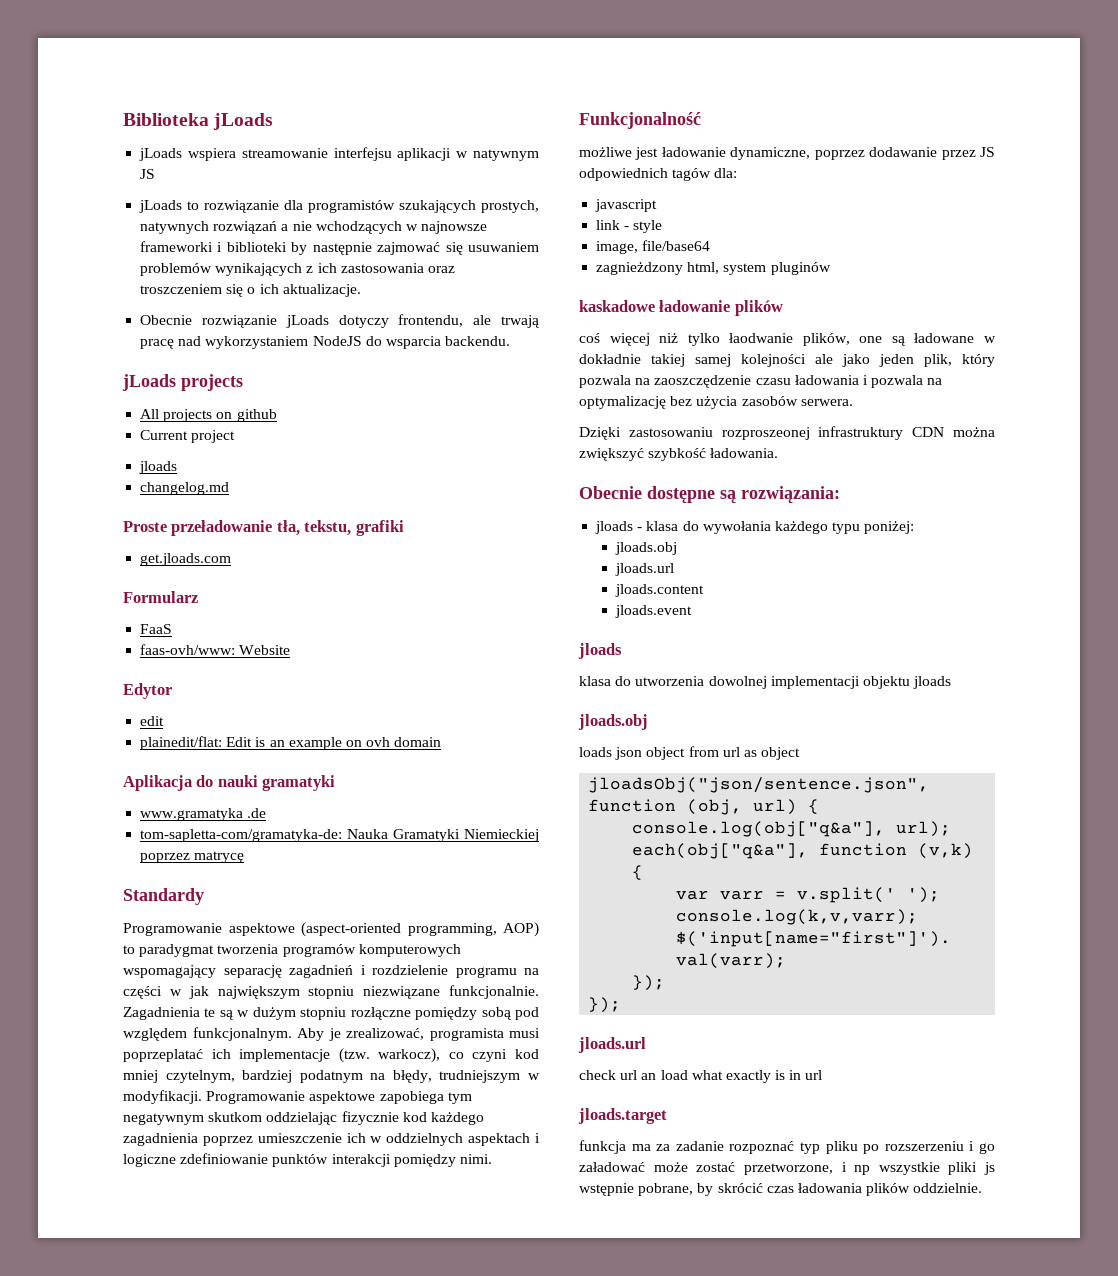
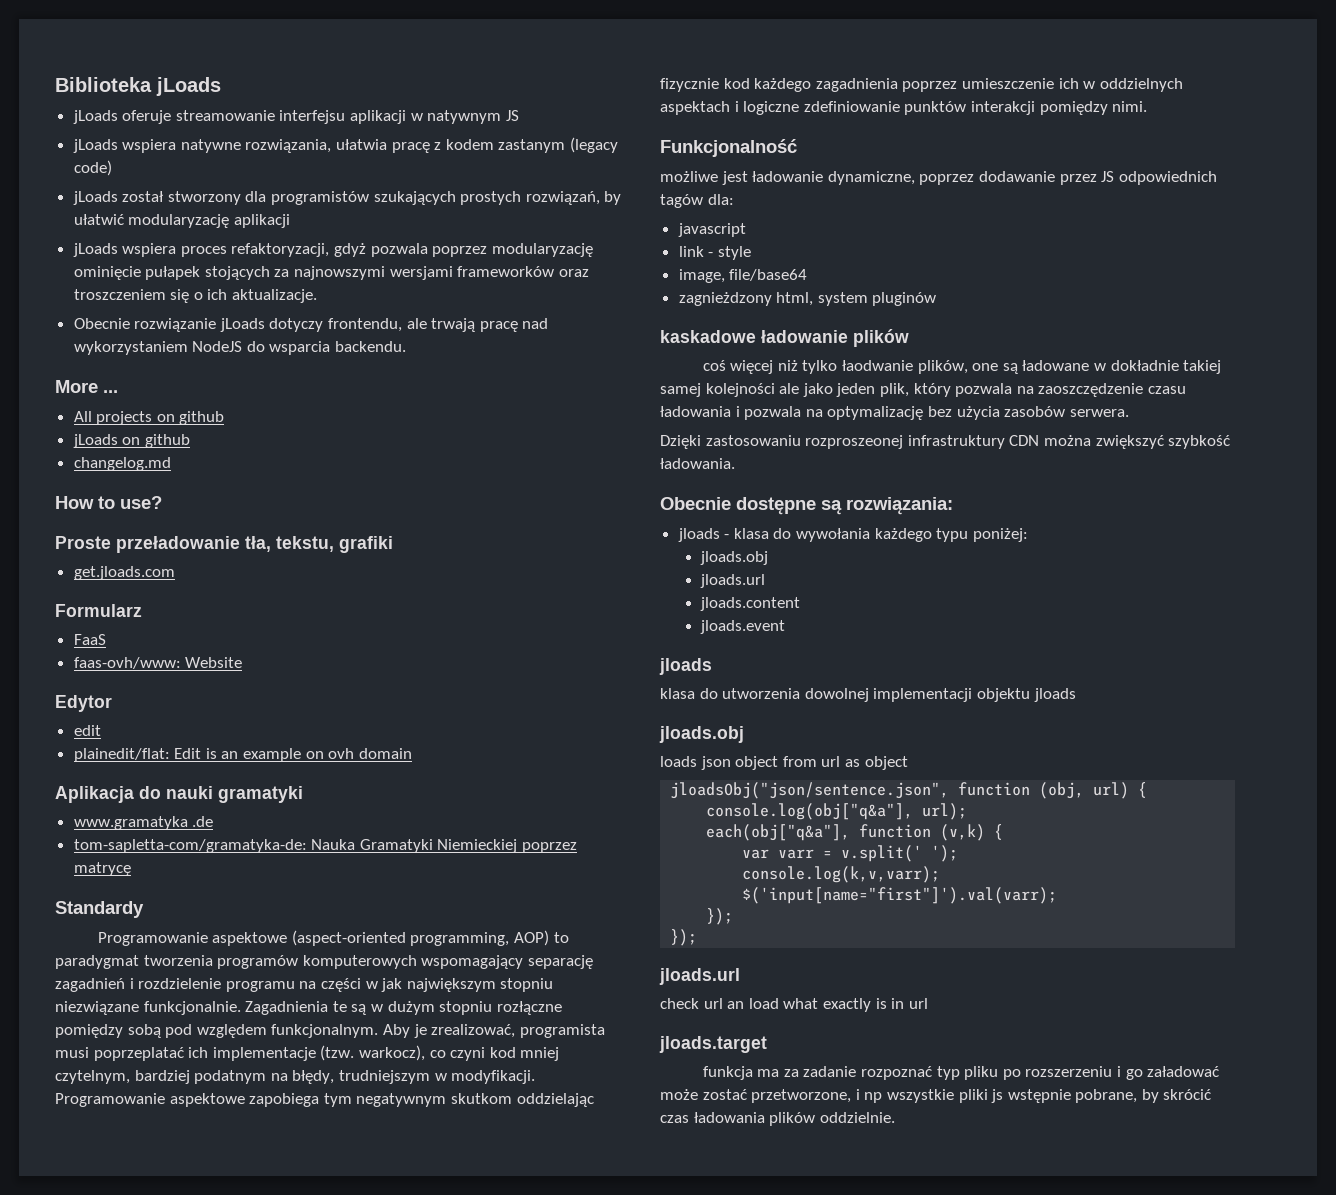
- jLoads wspiera streamowanie interfejsu aplikacji w natywnym JS
+ jLoads oferuje streamowanie interfejsu aplikacji w natywnym JS
- jLoads to rozwiązanie dla programistów szukających prostych, natywnych rozwiązań a nie wchodzących w najnowsze frameworki i biblioteki by następnie zajmować się usuwaniem problemów wynikających z ich zastosowania oraz troszczeniem się o ich aktualizacje.
+ jLoads wspiera natywne rozwiązania, ułatwia pracę z kodem zastanym (legacy code)
+ jLoads został stworzony dla programistów szukających prostych rozwiązań, by ułatwić modularyzację aplikacji
+ jLoads wspiera proces refaktoryzacji, gdyż pozwala poprzez modularyzację ominięcie pułapek stojących za najnowszymi wersjami frameworków oraz troszczeniem się o ich aktualizacje.
- jLoads projects
+ More ...
- Current project
- jloads
+ jLoads on github
  changelog.md
+ How to use?

